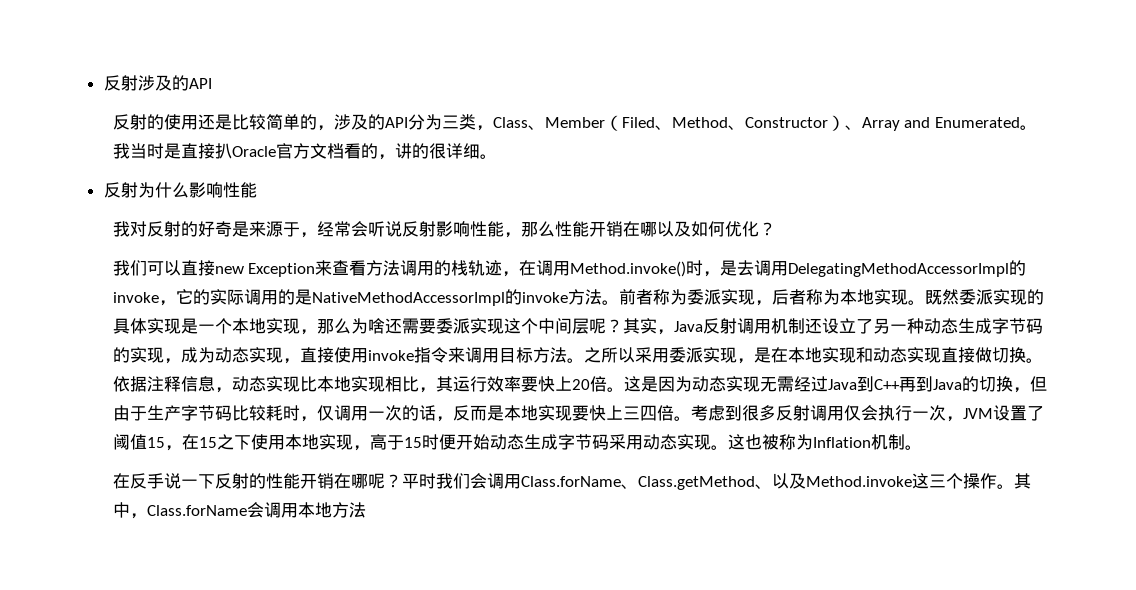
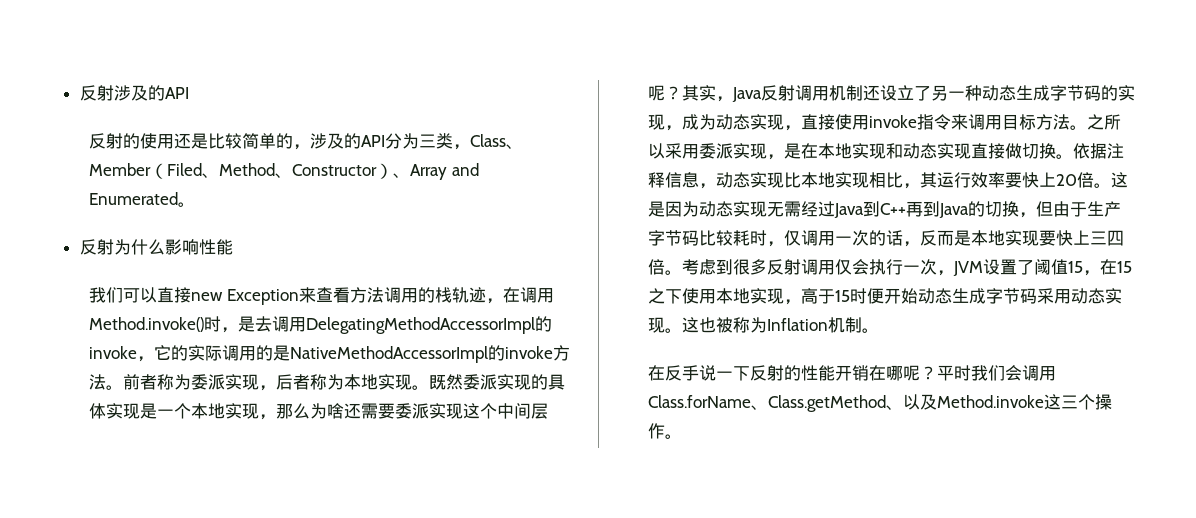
- 我当时是直接扒Oracle官方文档看的，讲的很详细。
- 我对反射的好奇是来源于，经常会听说反射影响性能，那么性能开销在哪以及如何优化？
- 其中，Class.forName会调用本地方法

